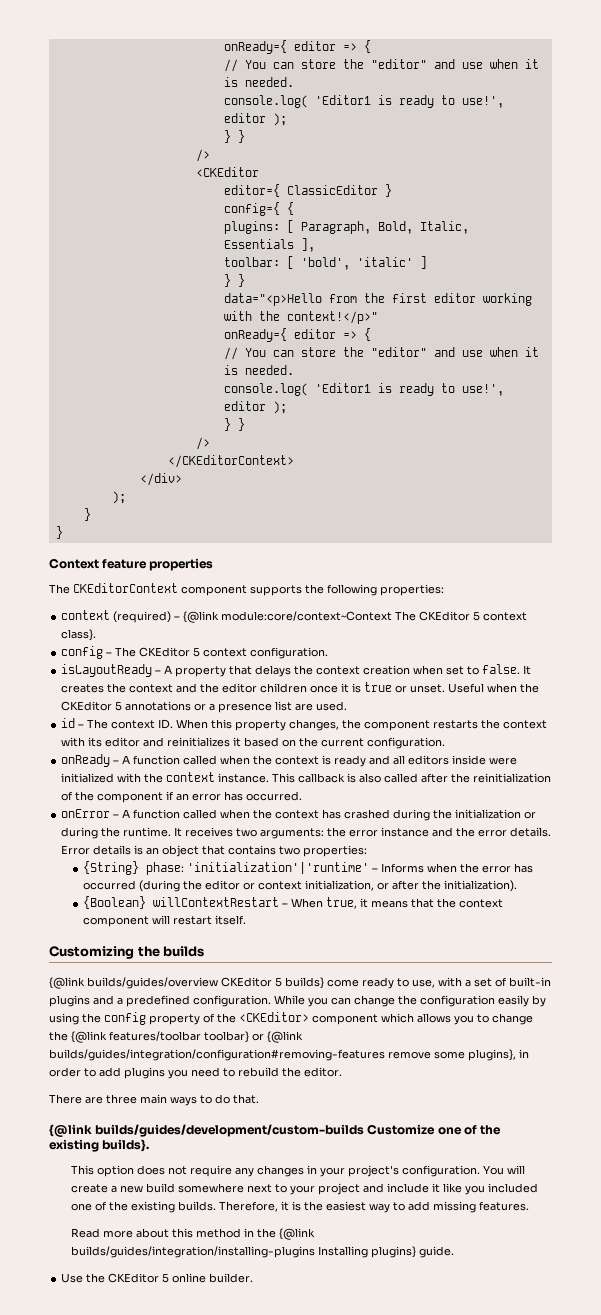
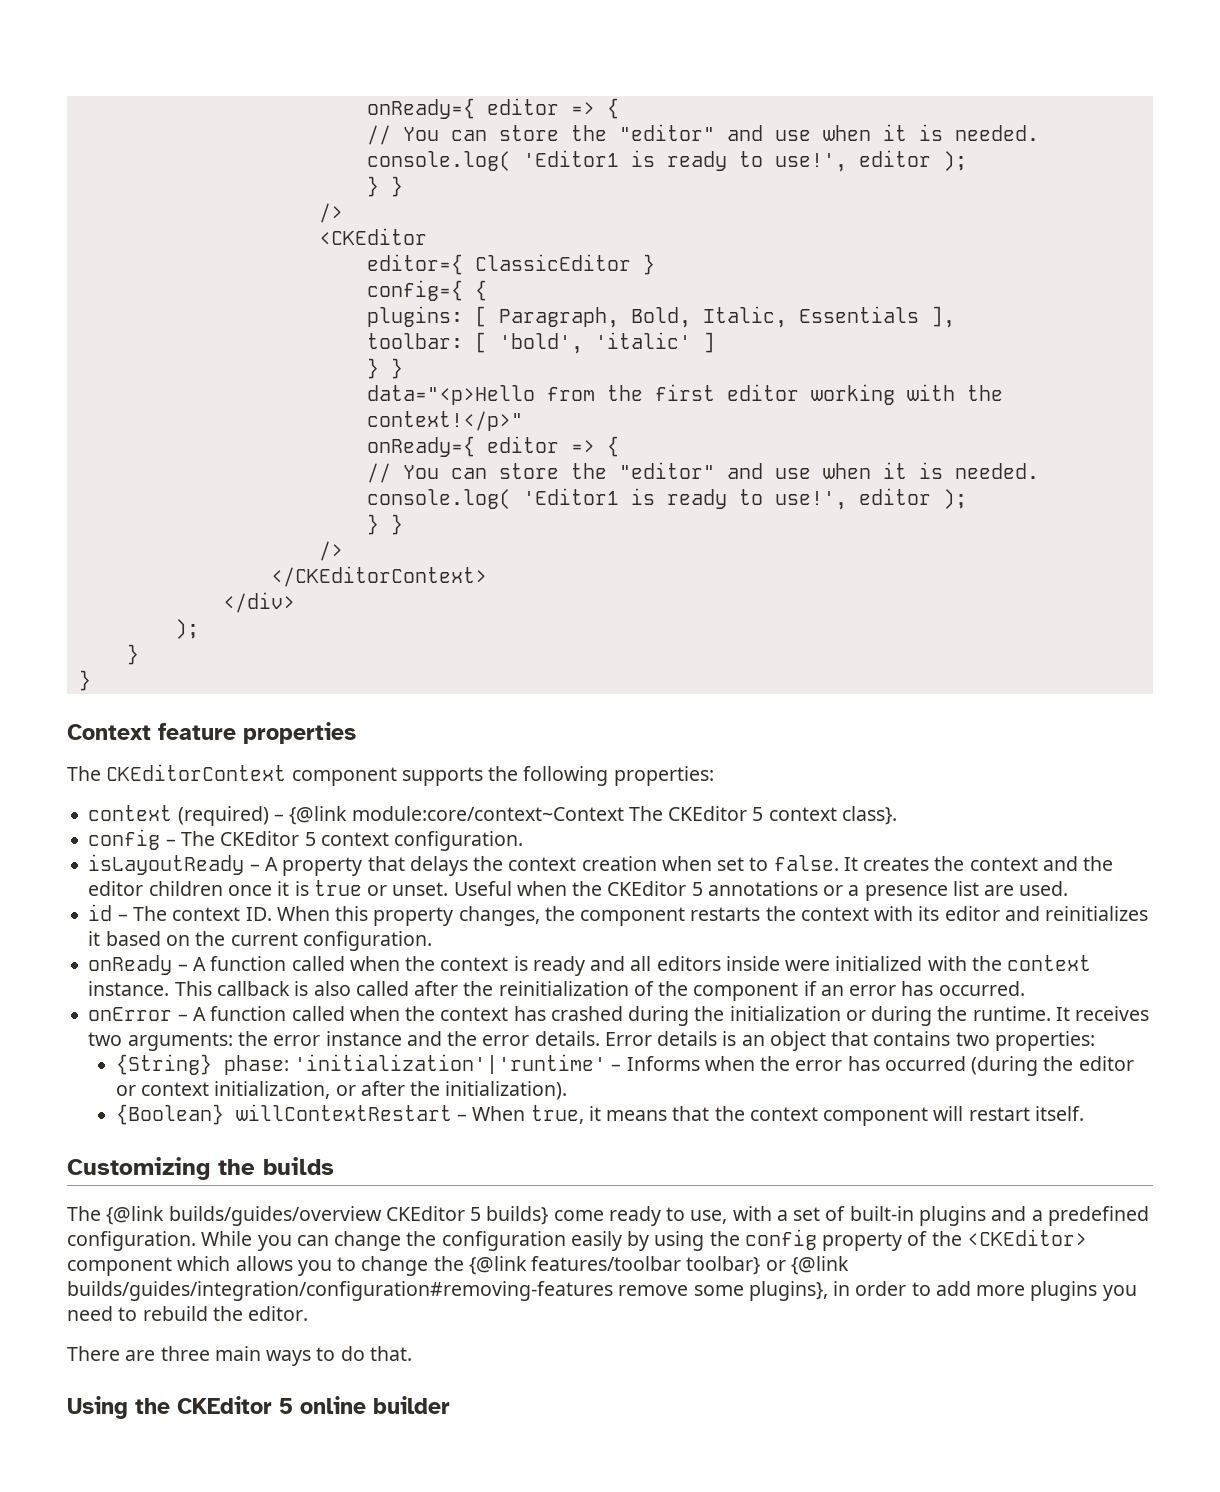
- {@link builds/guides/overview CKEditor 5 builds} come ready to use, with a set of built-in plugins and a predefined configuration.
+ The {@link builds/guides/overview CKEditor 5 builds} come ready to use, with a set of built-in plugins and a predefined configuration.
- While you can change the configuration easily by using the config property of the <CKEditor> component which allows you to change the {@link features/toolbar toolbar} or {@link builds/guides/integration/configuration#removing-features remove some plugins}, in order to add plugins you need to rebuild the editor.
+ While you can change the configuration easily by using the config property of the <CKEditor> component which allows you to change the {@link features/toolbar toolbar} or {@link builds/guides/integration/configuration#removing-features remove some plugins}, in order to add more plugins you need to rebuild the editor.
- {@link builds/guides/development/custom-builds Customize one of the existing builds}.
- This option does not require any changes in your project's configuration. You will create a new build somewhere next to your project and include it like you included one of the existing builds. Therefore, it is the easiest way to add missing features.
- Read more about this method in the {@link builds/guides/integration/installing-plugins Installing plugins} guide.
- Use the CKEditor 5 online builder.
+ Using the CKEditor 5 online builder

